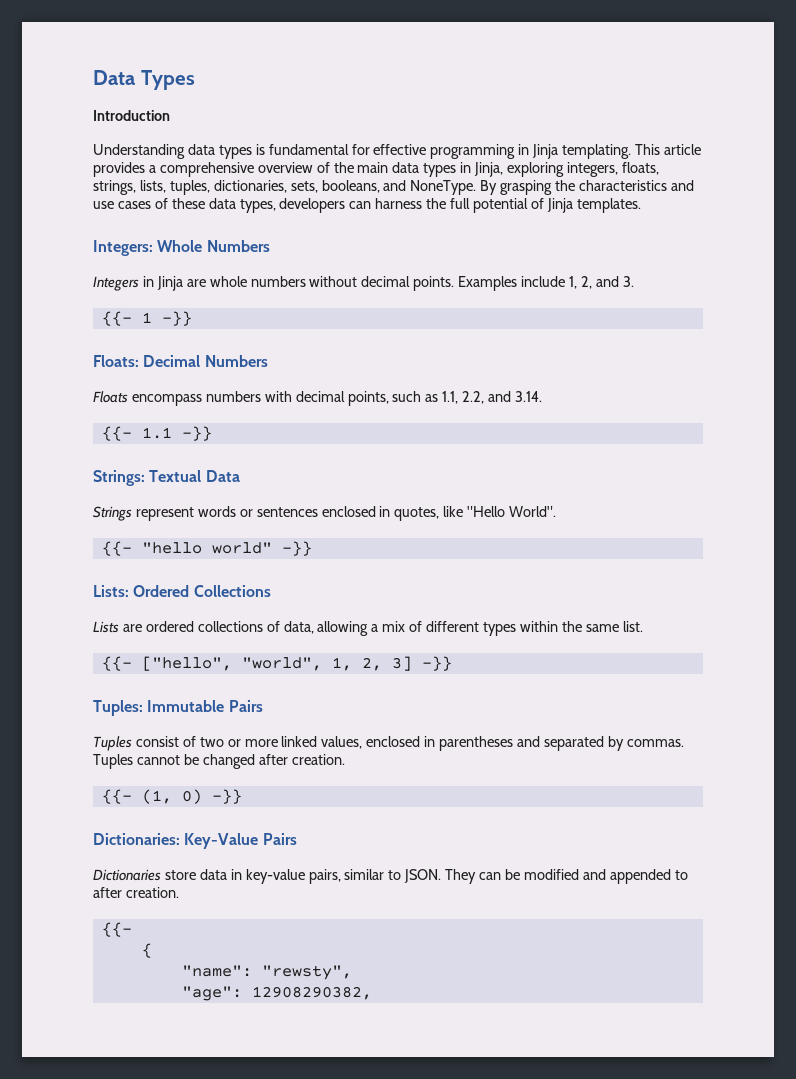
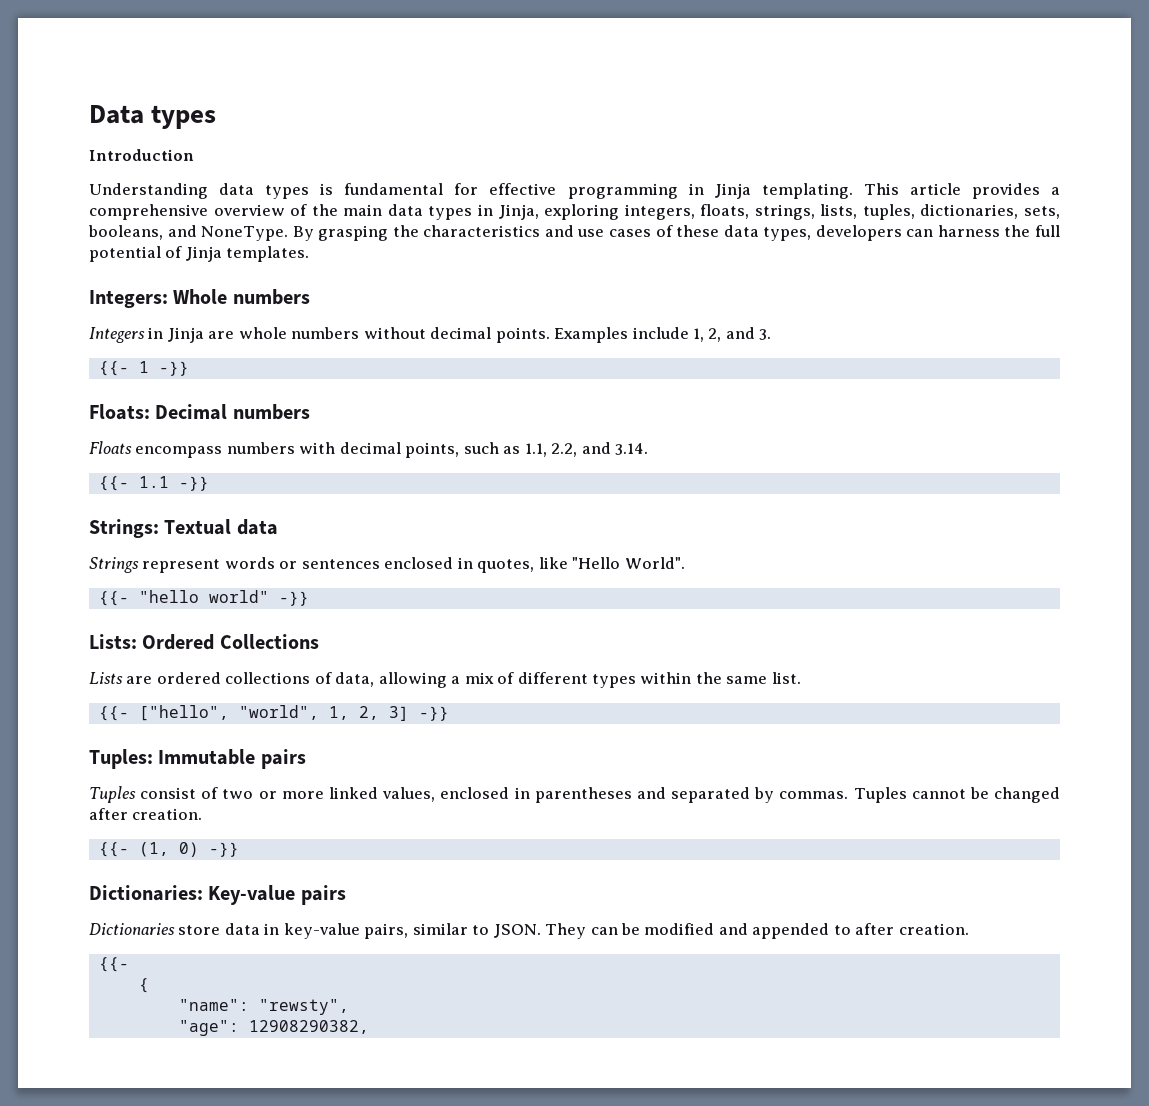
- Data Types
+ Data types
- Integers: Whole Numbers
+ Integers: Whole numbers
- Floats: Decimal Numbers
+ Floats: Decimal numbers
- Strings: Textual Data
+ Strings: Textual data
- Tuples: Immutable Pairs
+ Tuples: Immutable pairs
- Dictionaries: Key-Value Pairs
+ Dictionaries: Key-value pairs

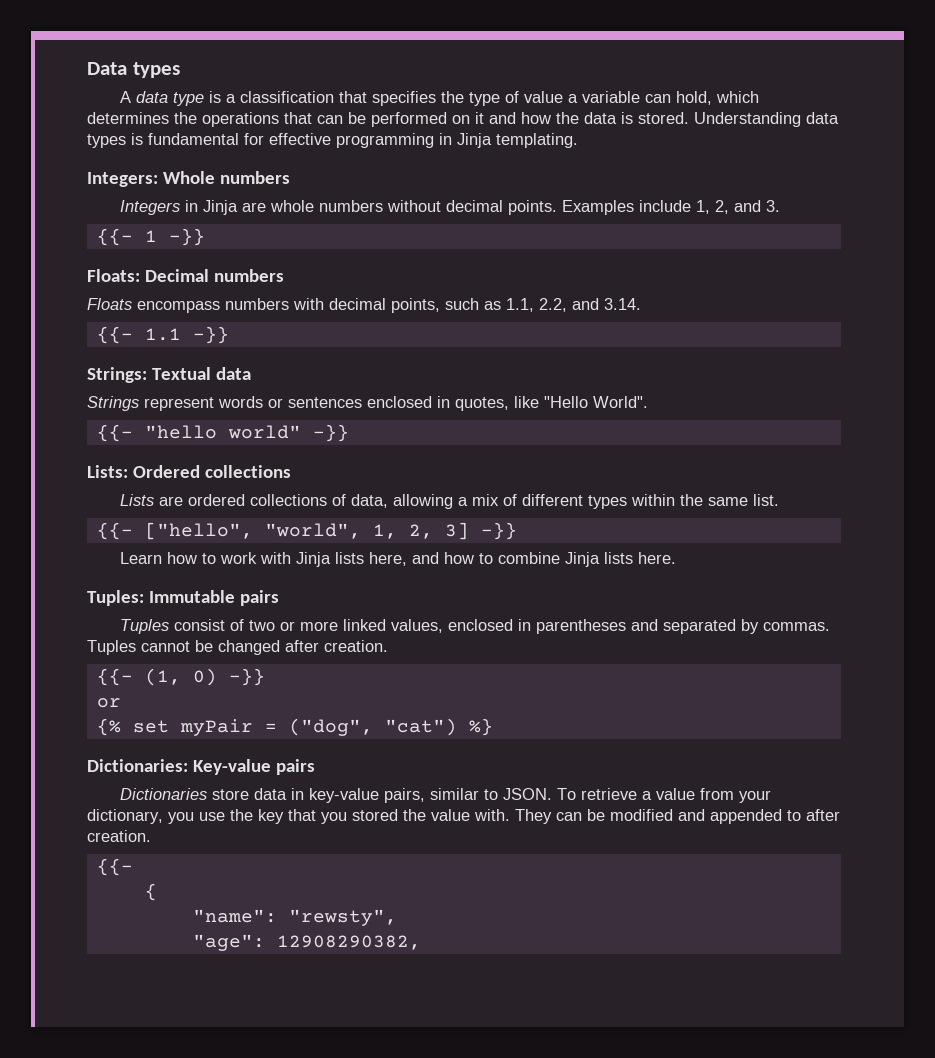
- Introduction
- Understanding data types is fundamental for effective programming in Jinja templating. This article provides a comprehensive overview of the main data types in Jinja, exploring integers, floats, strings, lists, tuples, dictionaries, sets, booleans, and NoneType. By grasping the characteristics and use cases of these data types, developers can harness the full potential of Jinja templates.
+ A data type is a classification that specifies the type of value a variable can hold, which determines the operations that can be performed on it and how the data is stored. Understanding data types is fundamental for effective programming in Jinja templating.
- Lists: Ordered Collections
+ Lists: Ordered collections
+ Learn how to work with Jinja lists here, and how to combine Jinja lists here.
  {{- (1, 0) -}}
+ or
+ {% set myPair = ("dog", "cat") %}
+ To retrieve a value from your dictionary, you use the key that you stored the value with.

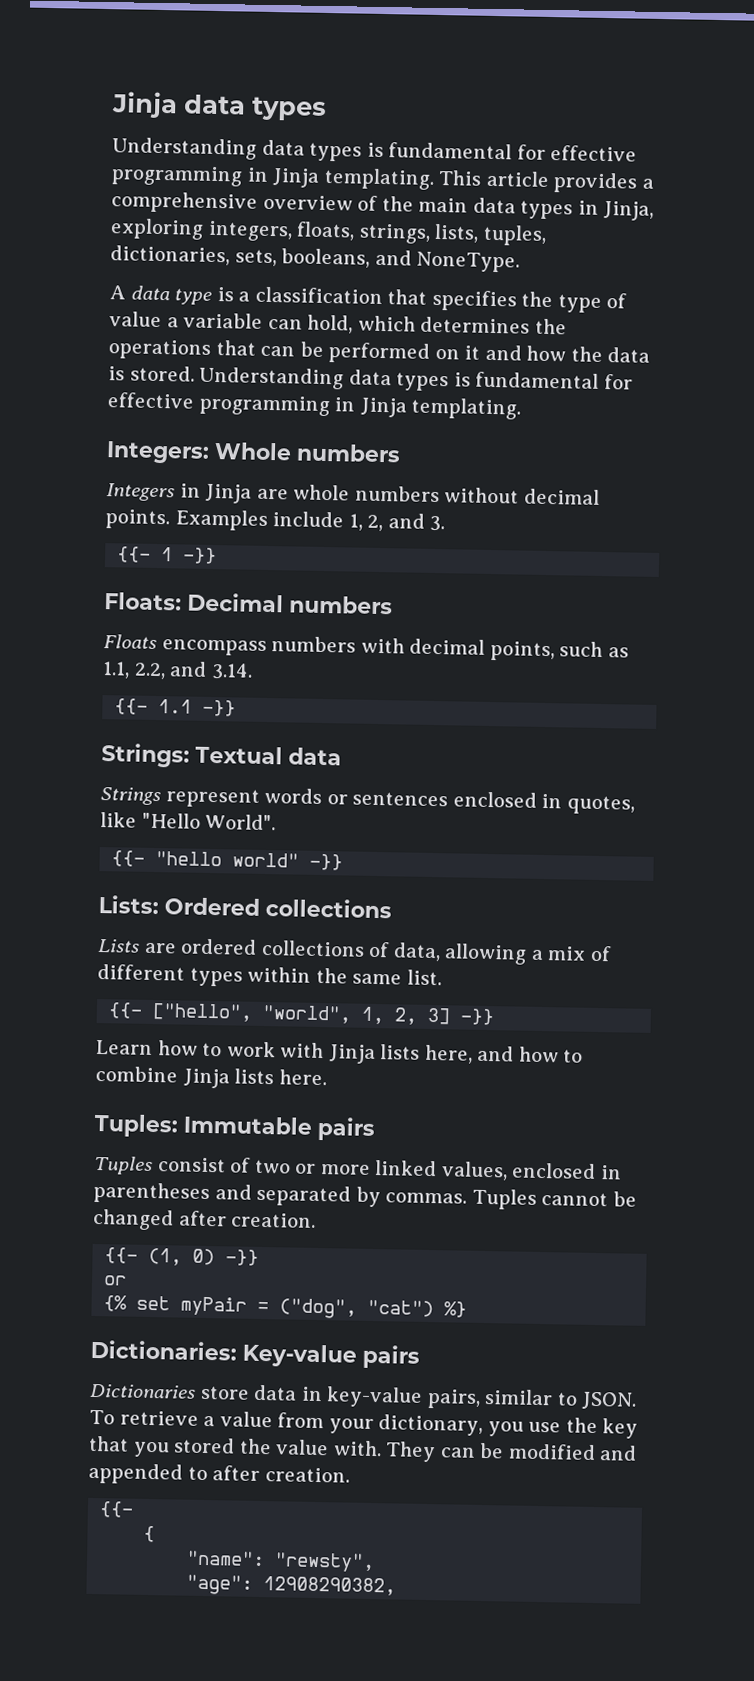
- Data types
+ Jinja data types
+ Understanding data types is fundamental for effective programming in Jinja templating. This article provides a comprehensive overview of the main data types in Jinja, exploring integers, floats, strings, lists, tuples, dictionaries, sets, booleans, and NoneType.

